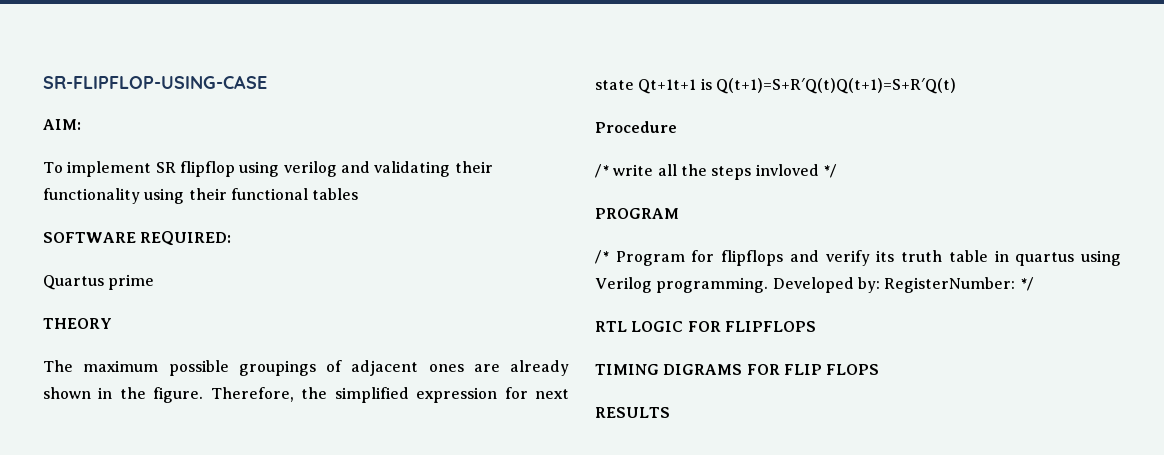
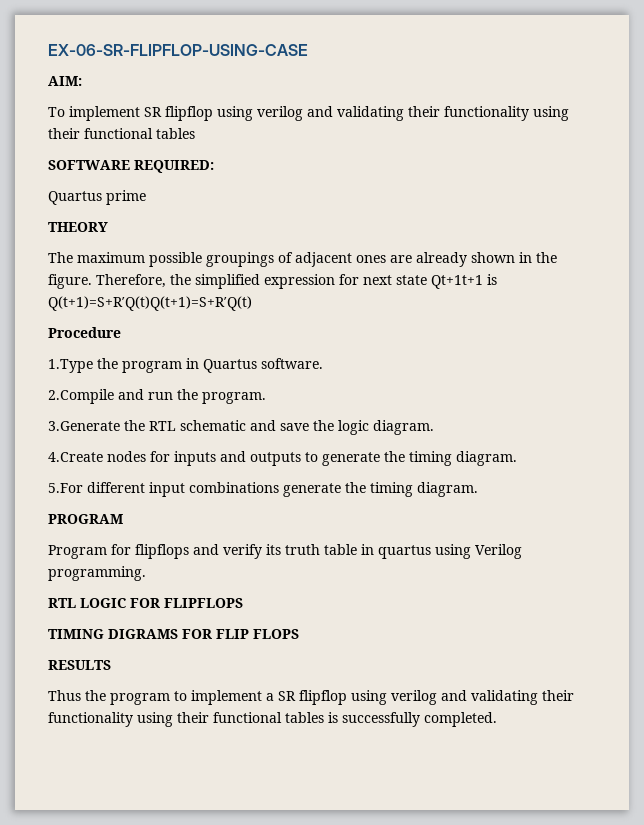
- SR-FLIPFLOP-USING-CASE
+ EX-06-SR-FLIPFLOP-USING-CASE
- /* write all the steps invloved */
+ 1.Type the program in Quartus software.
+ 2.Compile and run the program.
+ 3.Generate the RTL schematic and save the logic diagram.
+ 4.Create nodes for inputs and outputs to generate the timing diagram.
+ 5.For different input combinations generate the timing diagram.
- /* Program for flipflops and verify its truth table in quartus using Verilog programming. Developed by: RegisterNumber: */
+ Program for flipflops and verify its truth table in quartus using Verilog programming.
+ Thus the program to implement a SR flipflop using verilog and validating their functionality using their functional tables is successfully completed.

